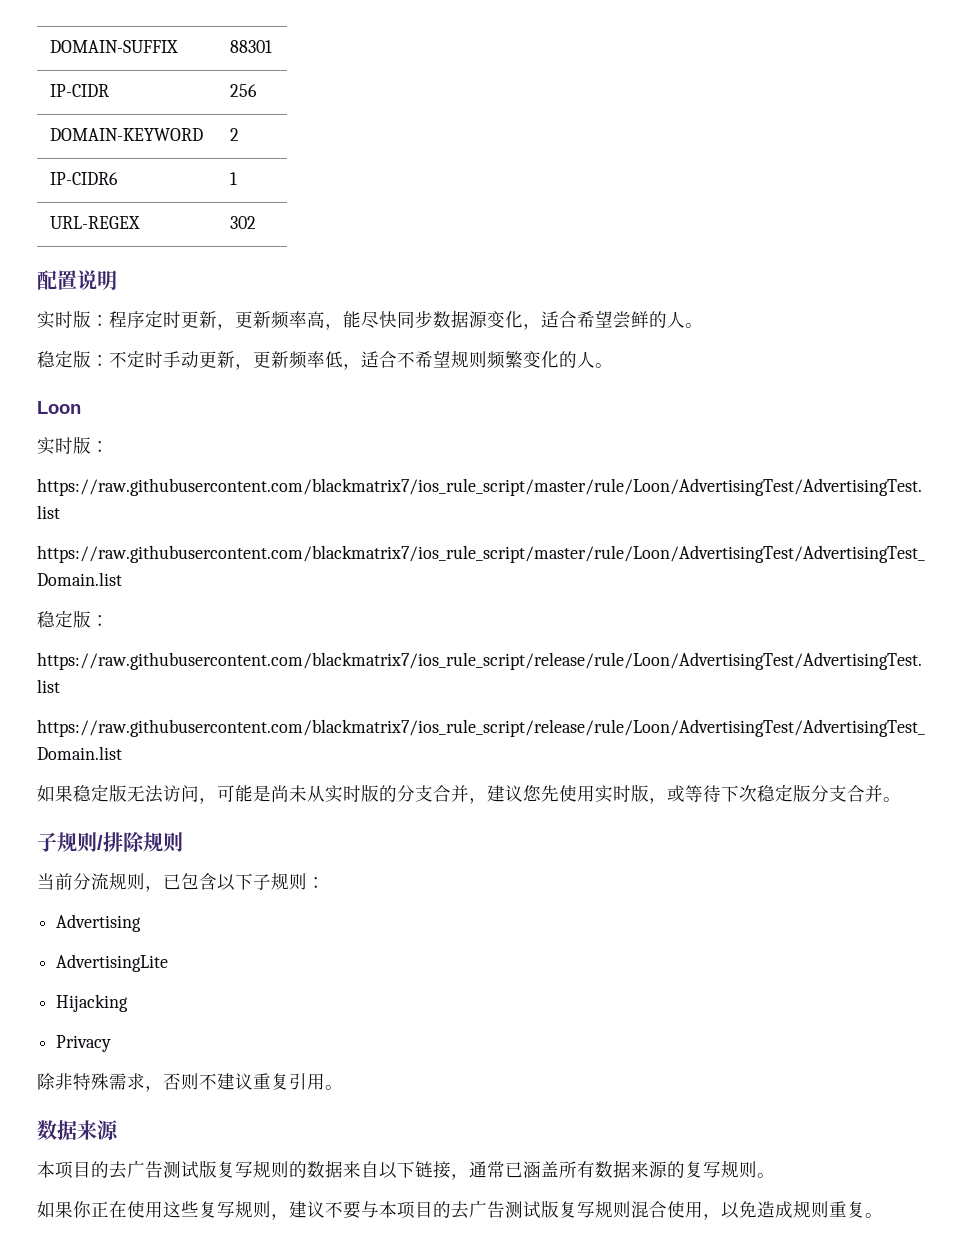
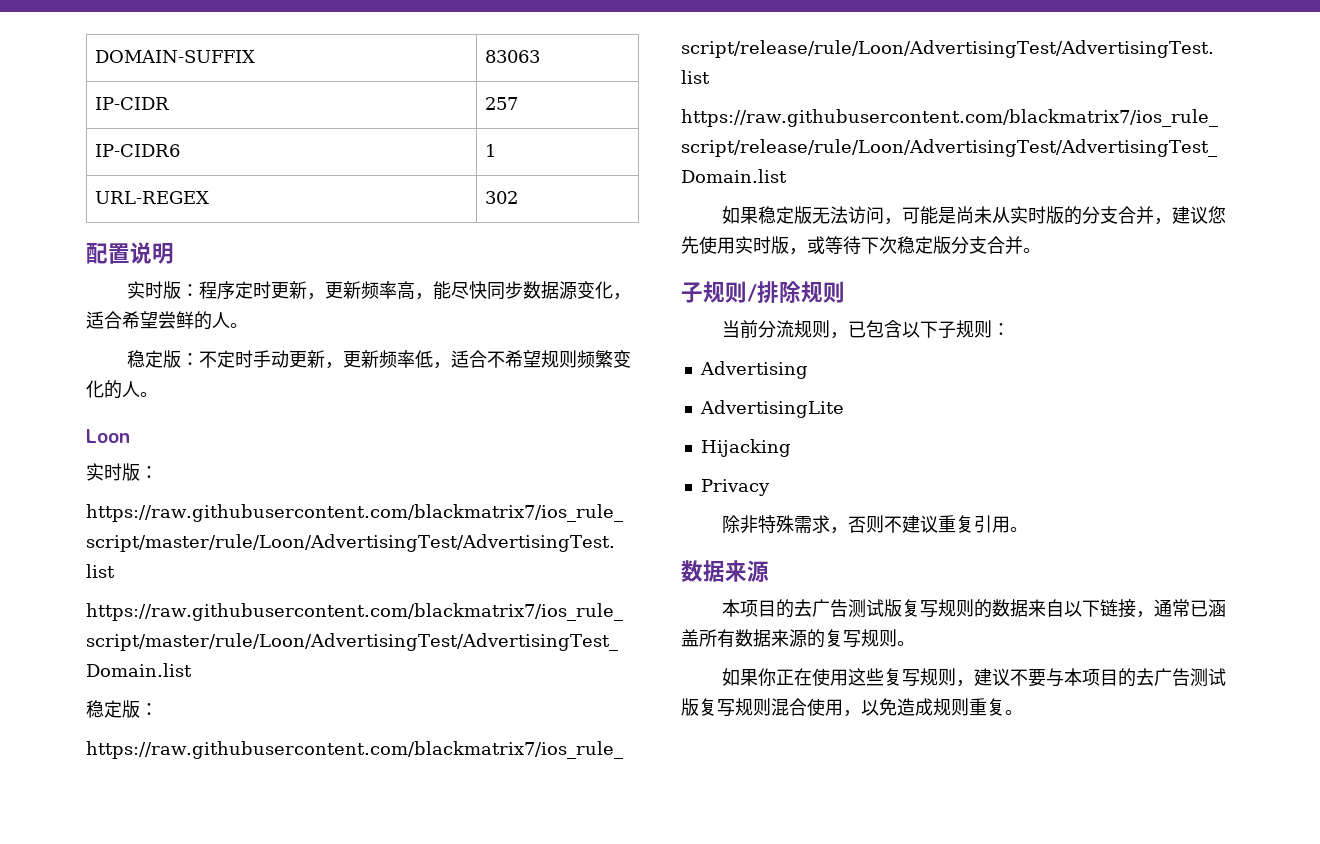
- DOMAIN-SUFFIX | 88301
+ DOMAIN-SUFFIX | 83063
- IP-CIDR | 256
- DOMAIN-KEYWORD | 2
+ IP-CIDR | 257

